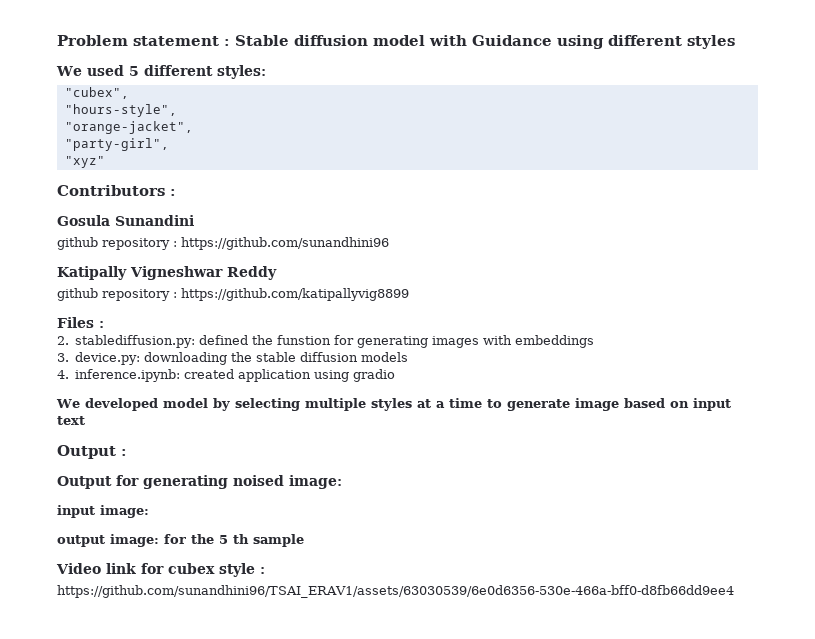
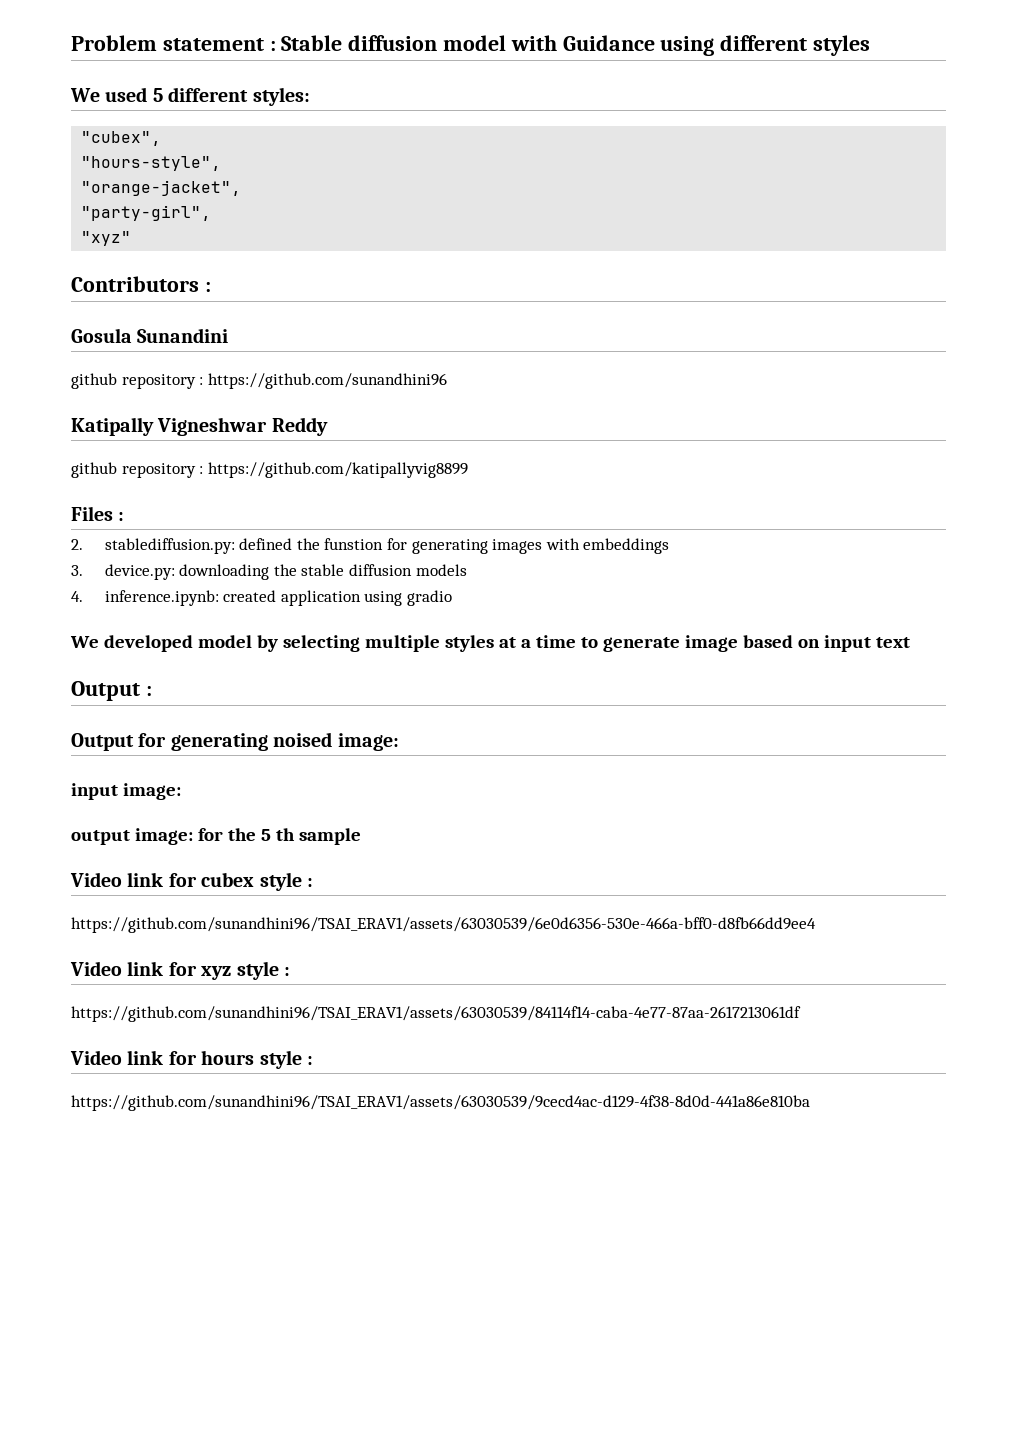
+ Video link for xyz style :
+ https://github.com/sunandhini96/TSAI_ERAV1/assets/63030539/84114f14-caba-4e77-87aa-2617213061df
+ Video link for hours style :
+ https://github.com/sunandhini96/TSAI_ERAV1/assets/63030539/9cecd4ac-d129-4f38-8d0d-441a86e810ba

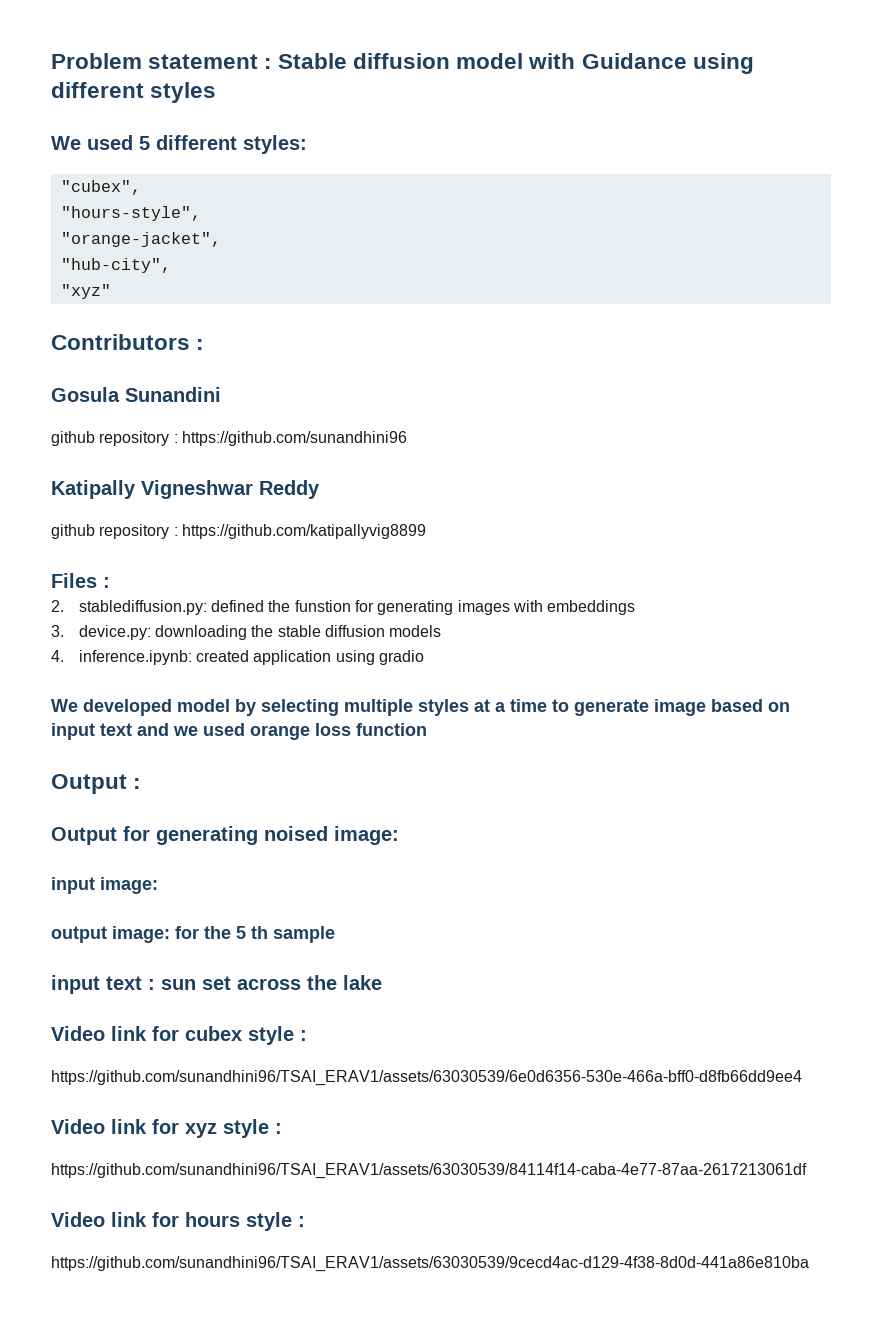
- "party-girl",
+ "hub-city",
- We developed model by selecting multiple styles at a time to generate image based on input text
+ We developed model by selecting multiple styles at a time to generate image based on input text and we used orange loss function
+ input text : sun set across the lake

